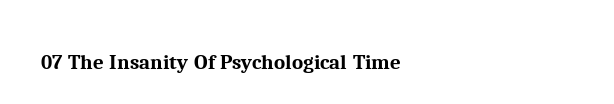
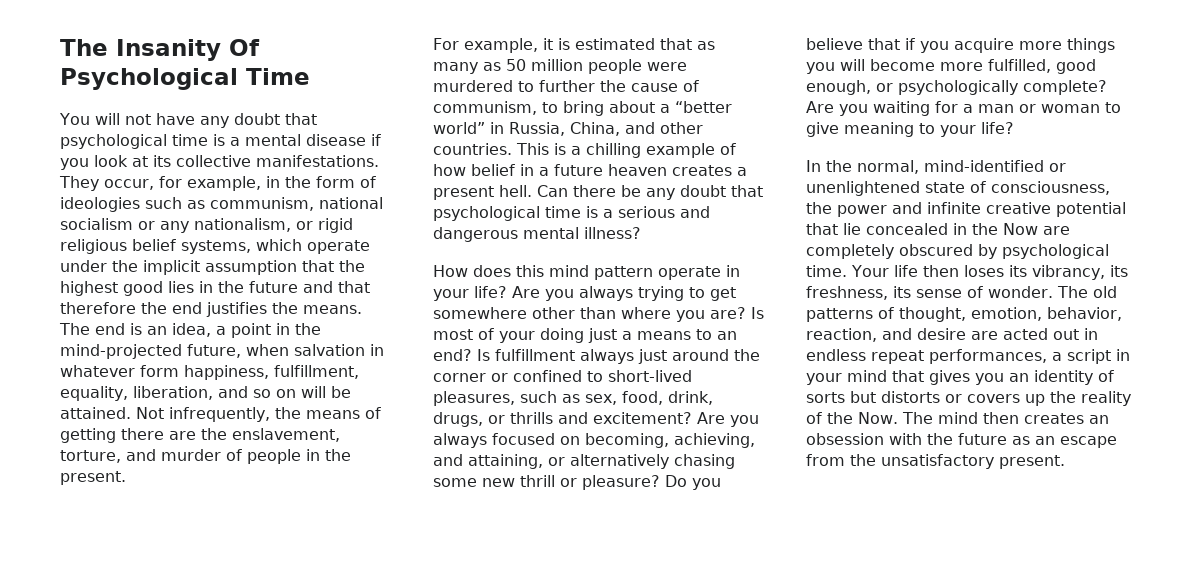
- 07 The Insanity Of Psychological Time
+ The Insanity Of Psychological Time
+ You will not have any doubt that psychological time is a mental disease if you look at its collective manifestations. They occur, for example, in the form of ideologies such as communism, national socialism or any nationalism, or rigid religious belief systems, which operate under the implicit assumption that the highest good lies in the future and that therefore the end justifies the means. The end is an idea, a point in the mind-projected future, when salvation in whatever form happiness, fulfillment, equality, liberation, and so on will be attained. Not infrequently, the means of getting there are the enslavement, torture, and murder of people in the present.
+ For example, it is estimated that as many as 50 million people were murdered to further the cause of communism, to bring about a “better world” in Russia, China, and other countries. This is a chilling example of how belief in a future heaven creates a present hell. Can there be any doubt that psychological time is a serious and dangerous mental illness?
+ How does this mind pattern operate in your life? Are you always trying to get somewhere other than where you are? Is most of your doing just a means to an end? Is fulfillment always just around the corner or confined to short-lived pleasures, such as sex, food, drink, drugs, or thrills and excitement? Are you always focused on becoming, achieving, and attaining, or alternatively chasing some new thrill or pleasure? Do you believe that if you acquire more things you will become more fulfilled, good enough, or psychologically complete? Are you waiting for a man or woman to give meaning to your life?
+ In the normal, mind-identified or unenlightened state of consciousness, the power and infinite creative potential that lie concealed in the Now are completely obscured by psychological time. Your life then loses its vibrancy, its freshness, its sense of wonder. The old patterns of thought, emotion, behavior, reaction, and desire are acted out in endless repeat performances, a script in your mind that gives you an identity of sorts but distorts or covers up the reality of the Now. The mind then creates an obsession with the future as an escape from the unsatisfactory present.

